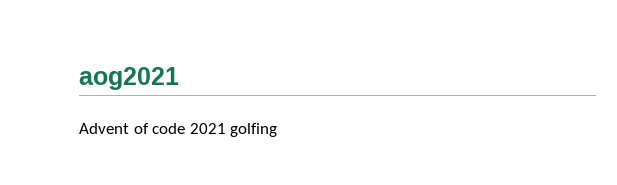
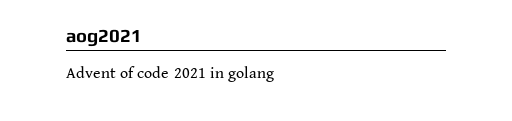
- Advent of code 2021 golfing
+ Advent of code 2021 in golang

